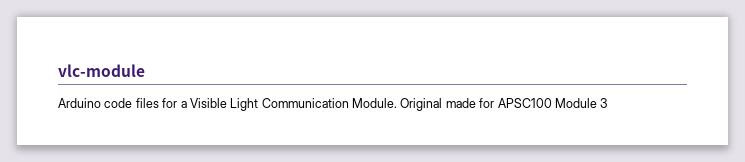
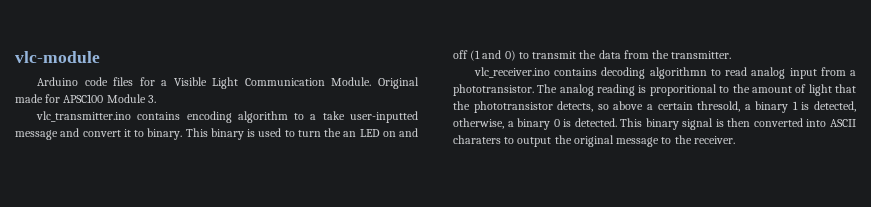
- Original made for APSC100 Module 3
+ Original made for APSC100 Module 3.
+ vlc_transmitter.ino contains encoding algorithm to a take user-inputted message and convert it to binary. This binary is used to turn the an LED on and off (1 and 0) to transmit the data from the transmitter.
+ vlc_receiver.ino contains decoding algorithmn to read analog input from a phototransistor. The analog reading is proporitional to the amount of light that the phototransistor detects, so above a certain thresold, a binary 1 is detected, otherwise, a binary 0 is detected. This binary signal is then converted into ASCII charaters to output the original message to the receiver.

